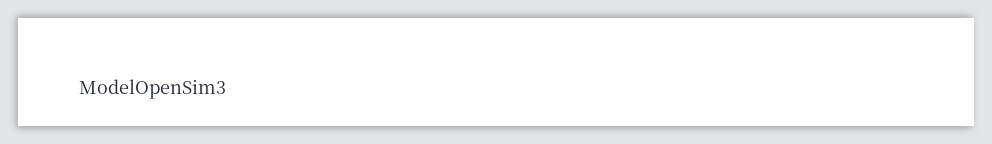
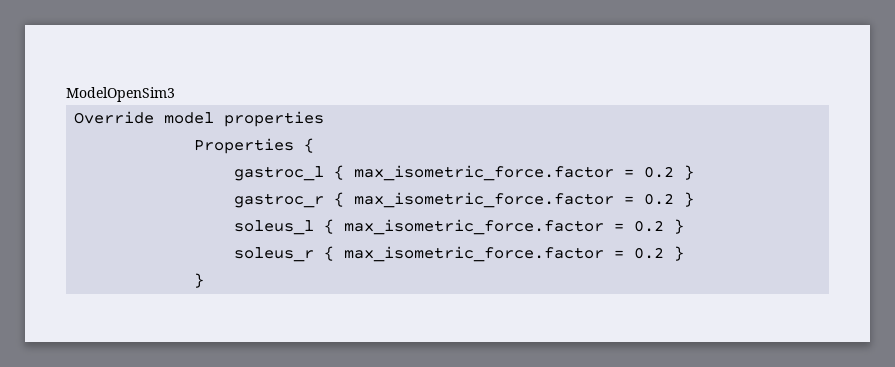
+ Override model properties
+ Properties {
+ gastroc_l { max_isometric_force.factor = 0.2 }
+ gastroc_r { max_isometric_force.factor = 0.2 }
+ soleus_l { max_isometric_force.factor = 0.2 }
+ soleus_r { max_isometric_force.factor = 0.2 }
+ }

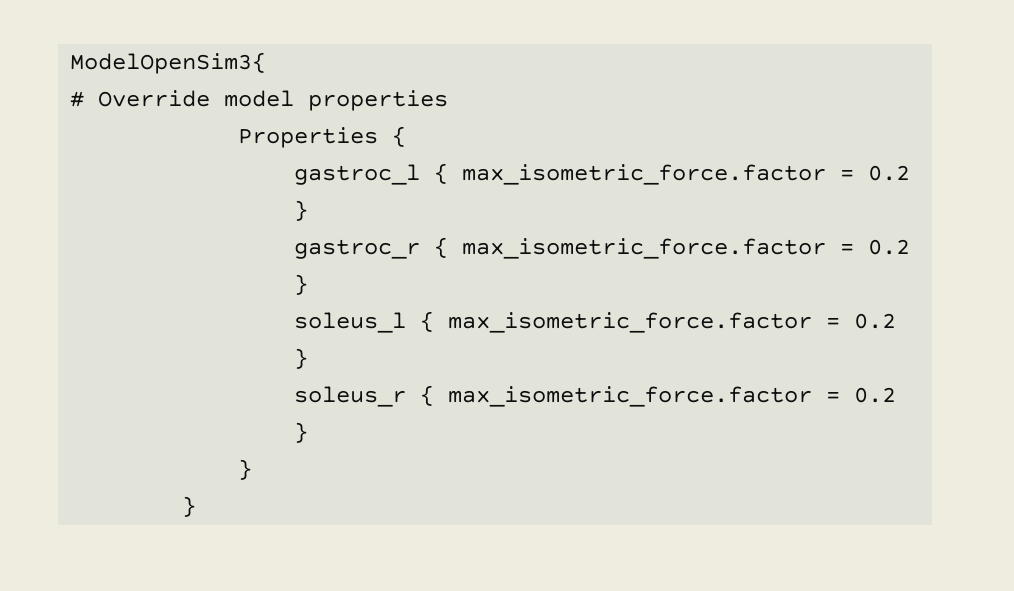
- ModelOpenSim3
- Override model properties
+ ModelOpenSim3{
+ # Override model properties
  soleus_r { max_isometric_force.factor = 0.2 }
+ }

